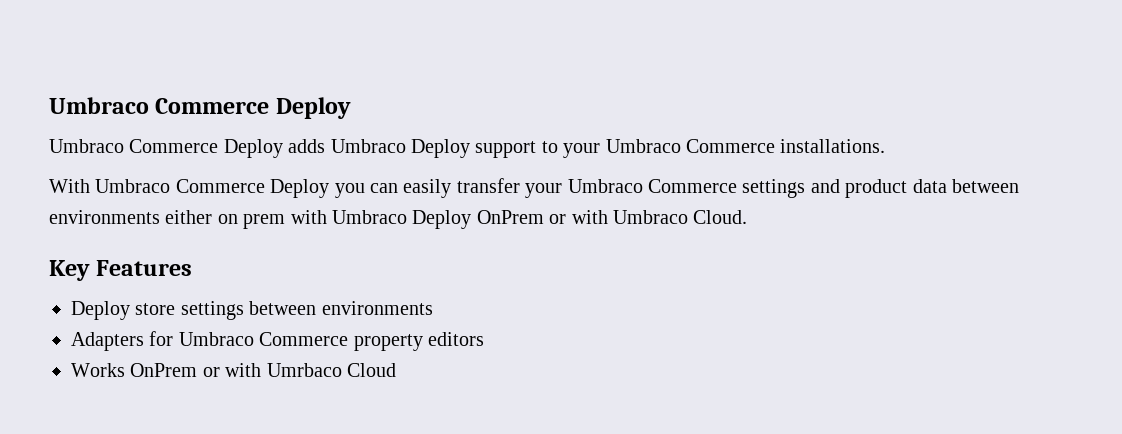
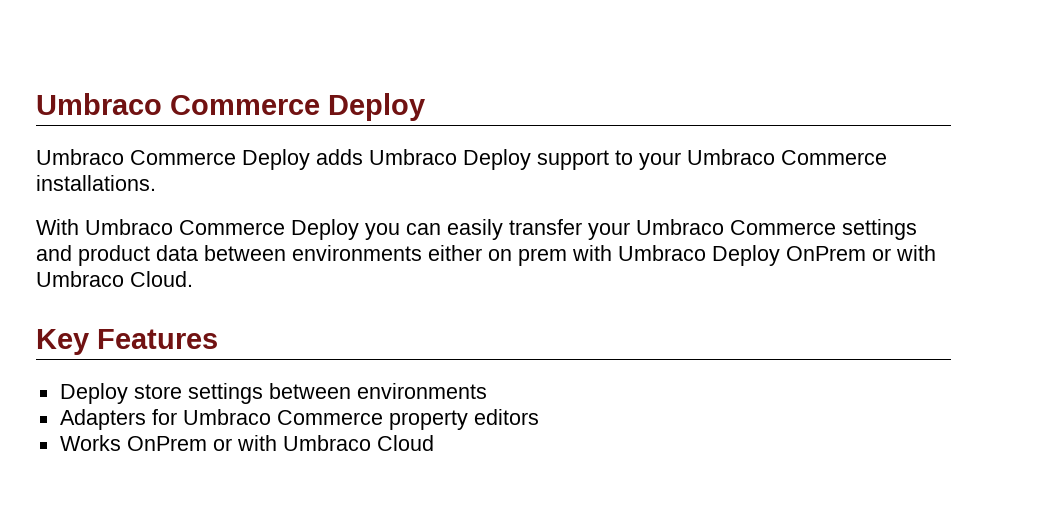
- Works OnPrem or with Umrbaco Cloud
+ Works OnPrem or with Umbraco Cloud

